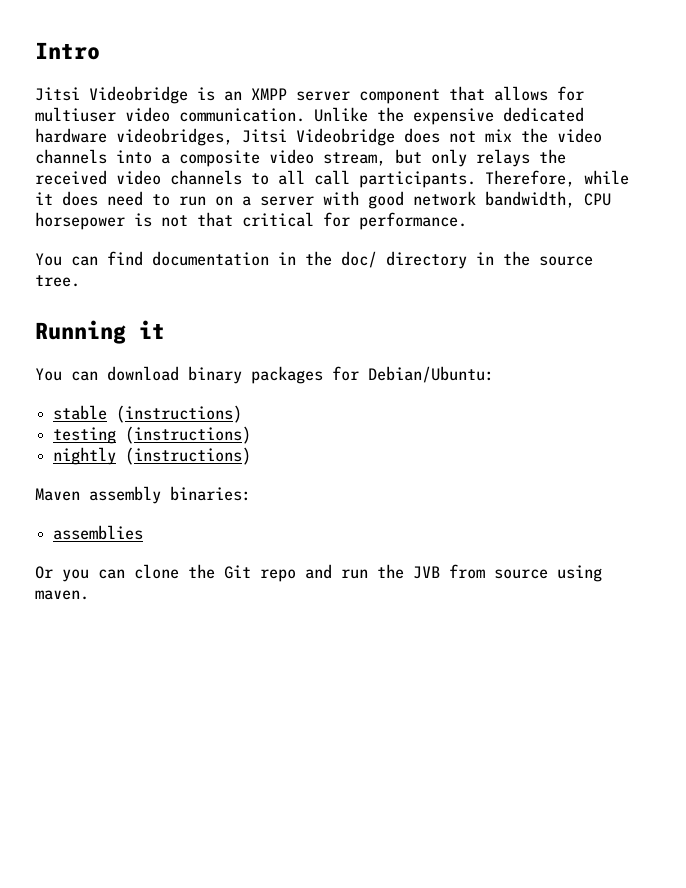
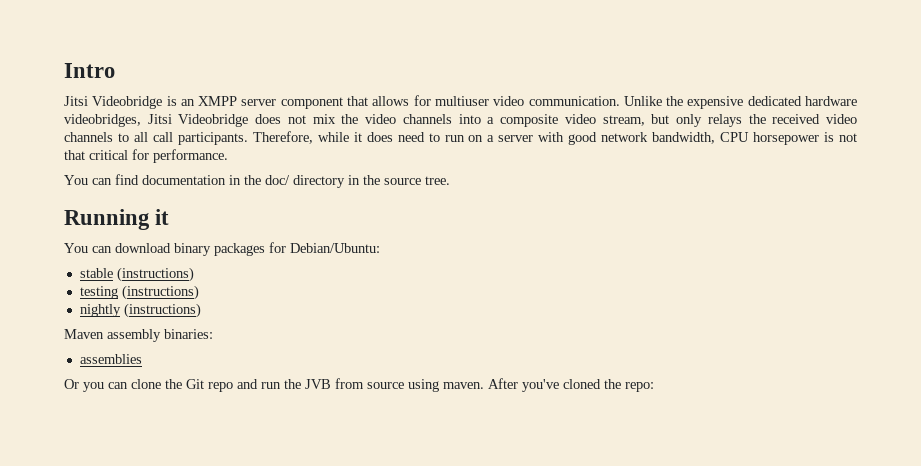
+ After you've cloned the repo:

